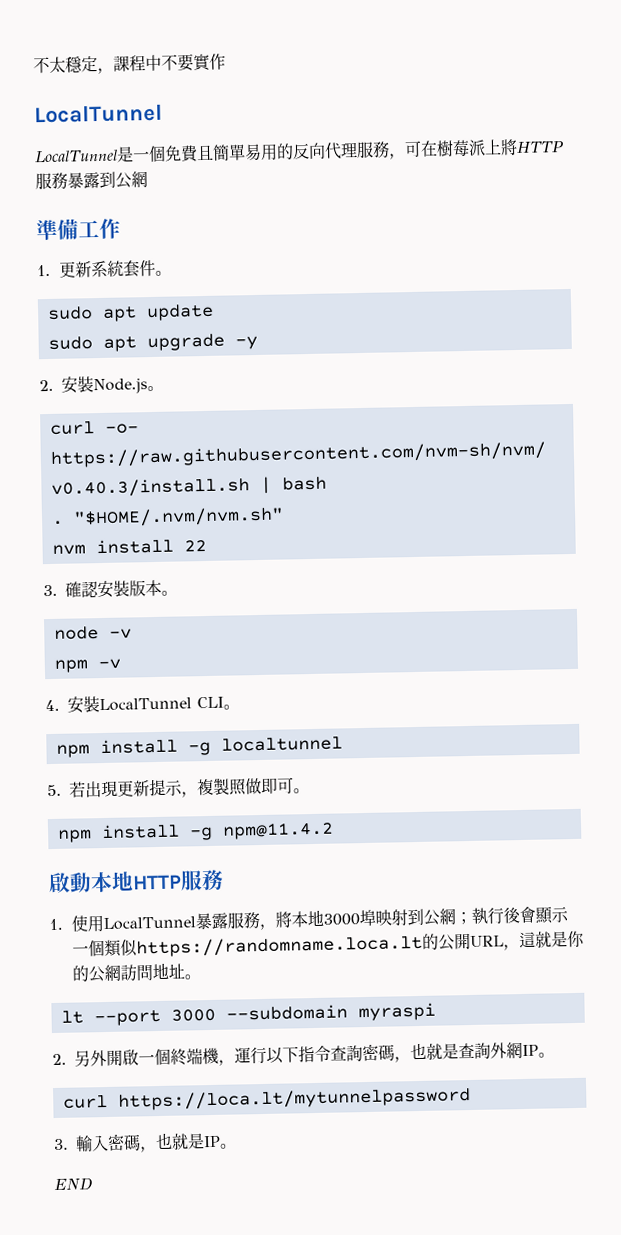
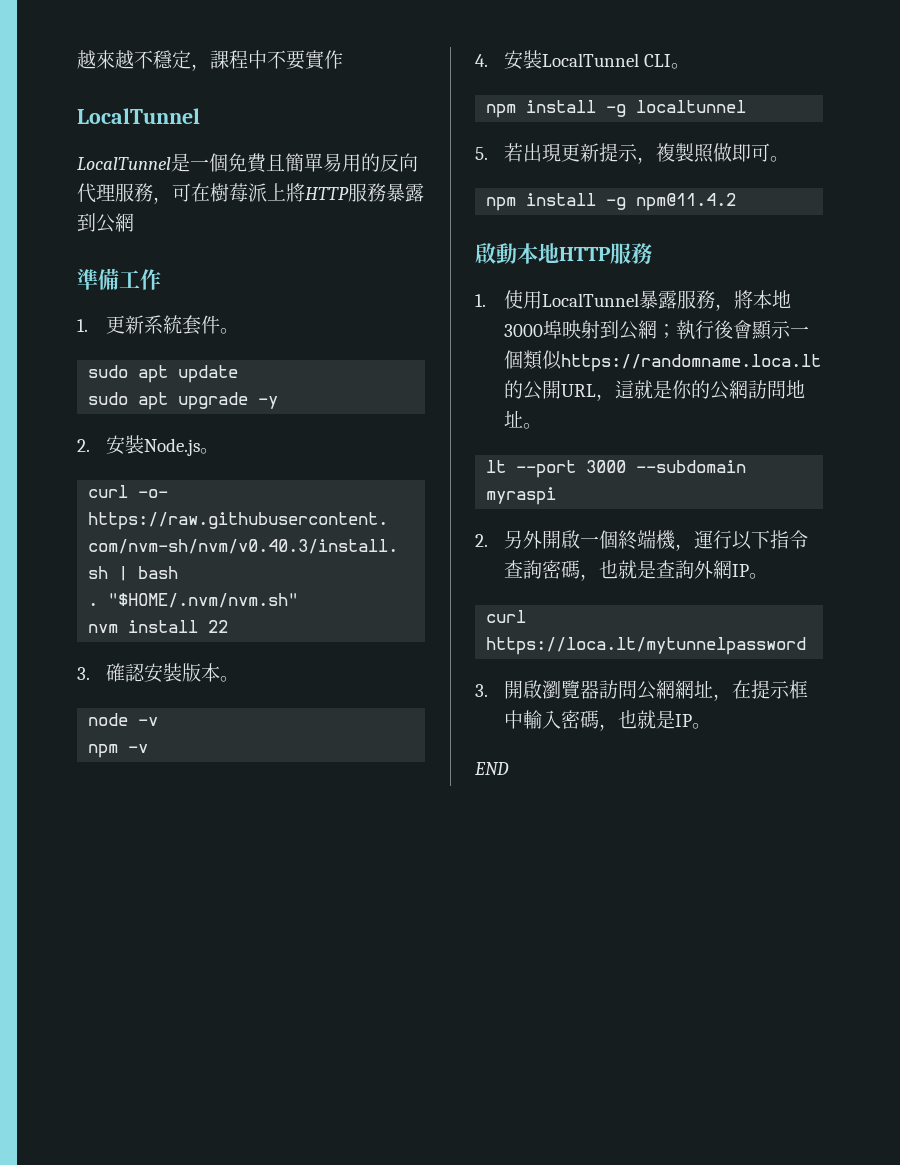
- 不太穩定，課程中不要實作
+ 越來越不穩定，課程中不要實作
- 3.輸入密碼，也就是IP。
+ 3.開啟瀏覽器訪問公網網址，在提示框中輸入密碼，也就是IP。

